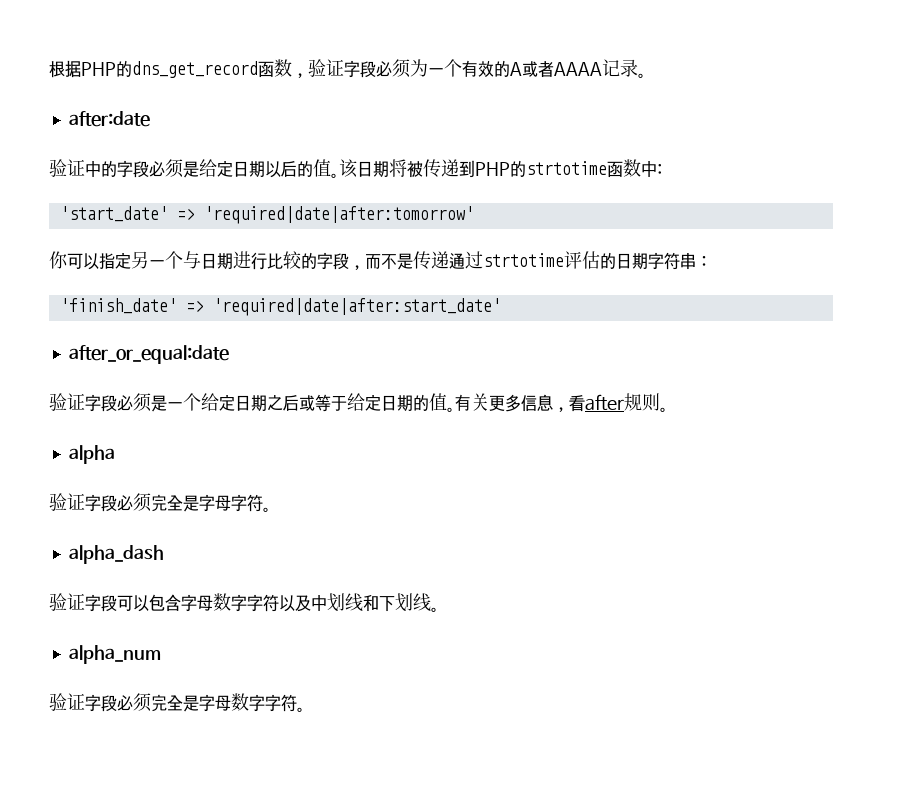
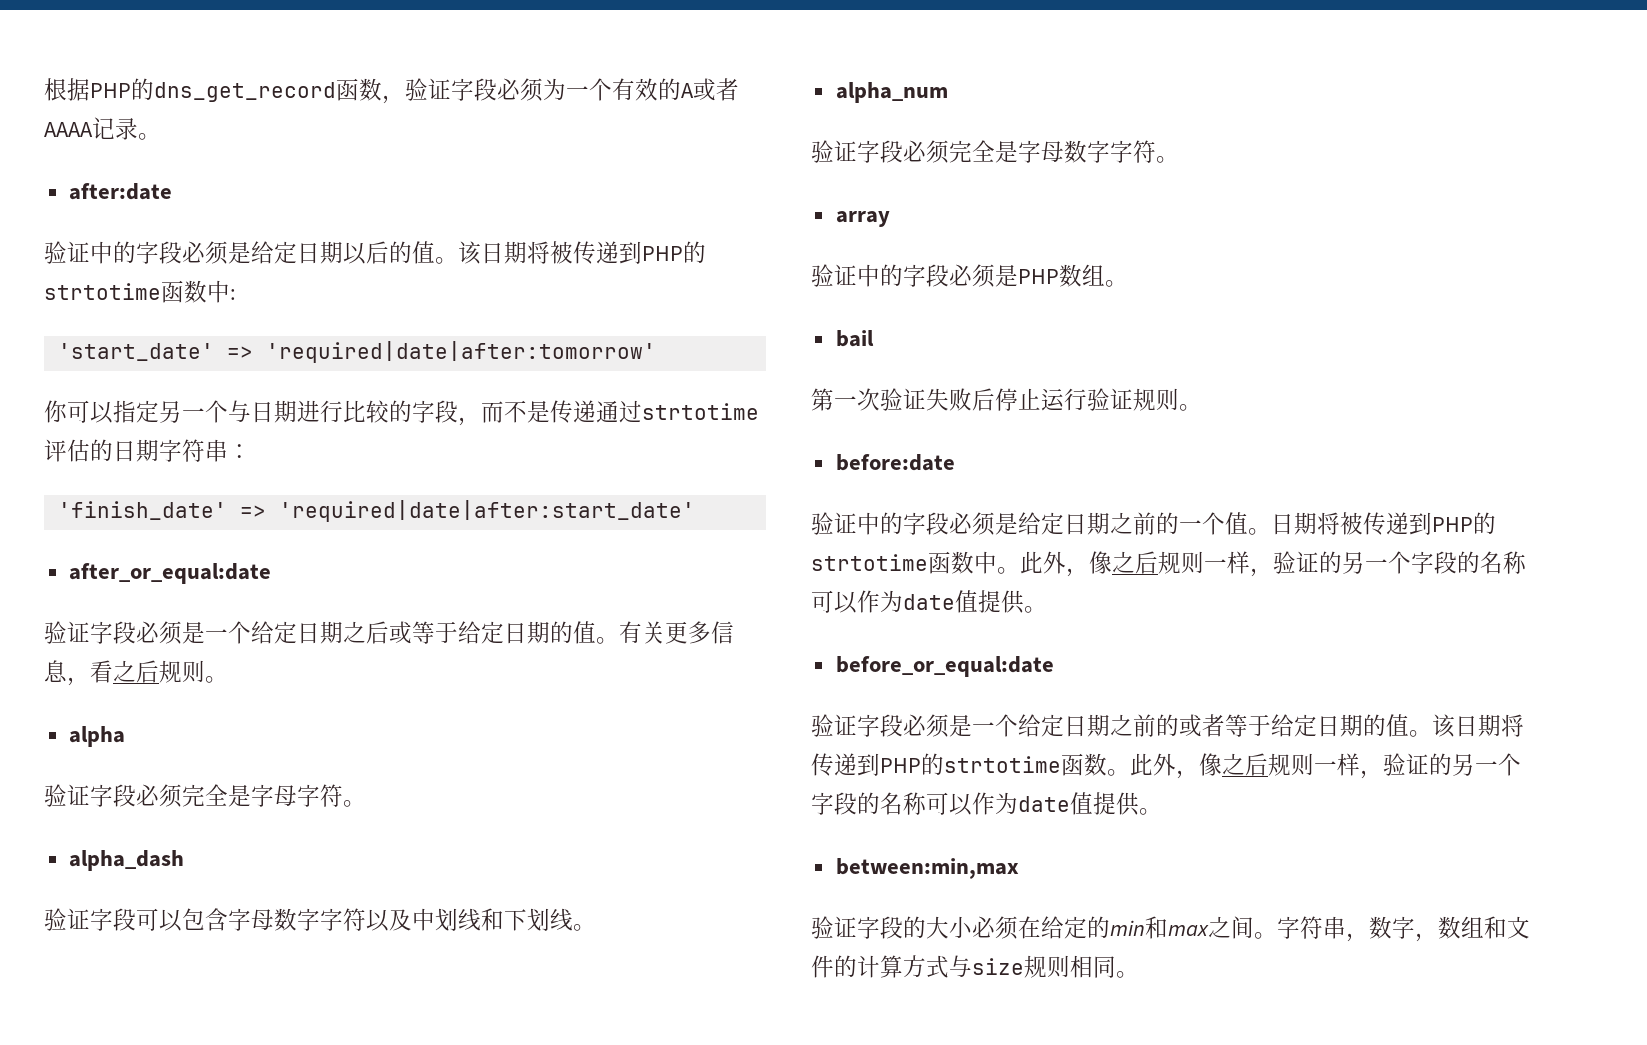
- 有关更多信息，看after规则。
+ 有关更多信息，看之后规则。
+ array
+ 验证中的字段必须是PHP数组。
+ bail
+ 第一次验证失败后停止运行验证规则。
+ before:date
+ 验证中的字段必须是给定日期之前的一个值。日期将被传递到PHP的strtotime函数中。此外，像之后规则一样，验证的另一个字段的名称可以作为date值提供。
+ before_or_equal:date
+ 验证字段必须是一个给定日期之前的或者等于给定日期的值。该日期将传递到PHP的strtotime函数。此外，像之后规则一样，验证的另一个字段的名称可以作为date值提供。
+ between:min,max
+ 验证字段的大小必须在给定的min和max之间。字符串，数字，数组和文件的计算方式与size规则相同。

